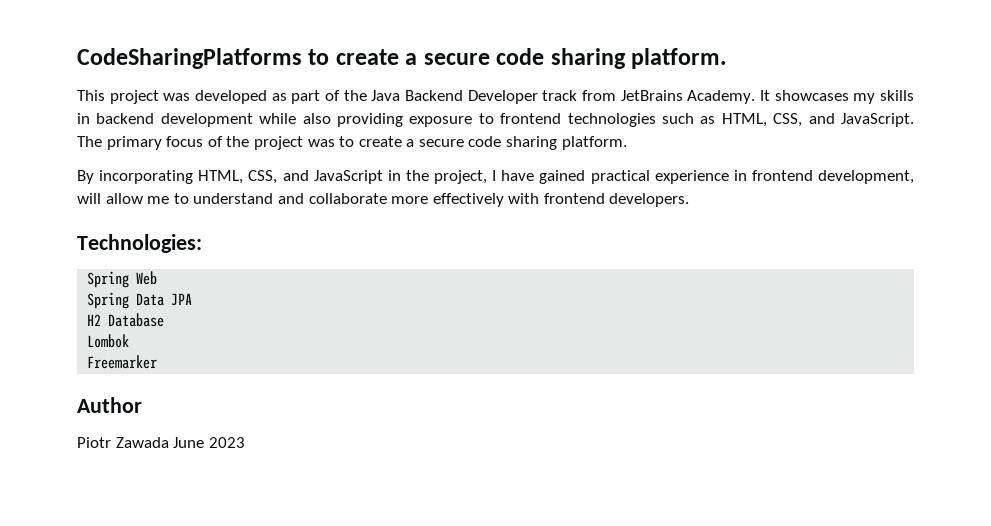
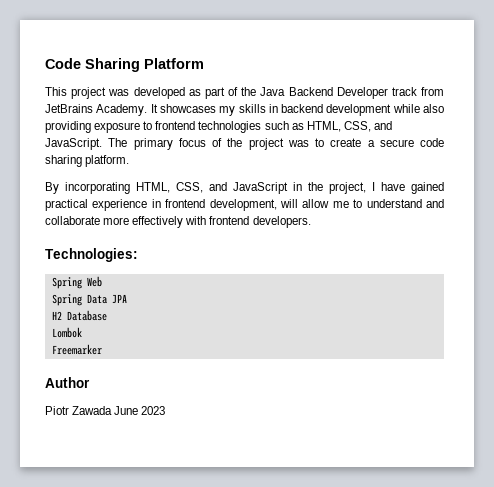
- CodeSharingPlatforms to create a secure code sharing platform.
+ Code Sharing Platform

